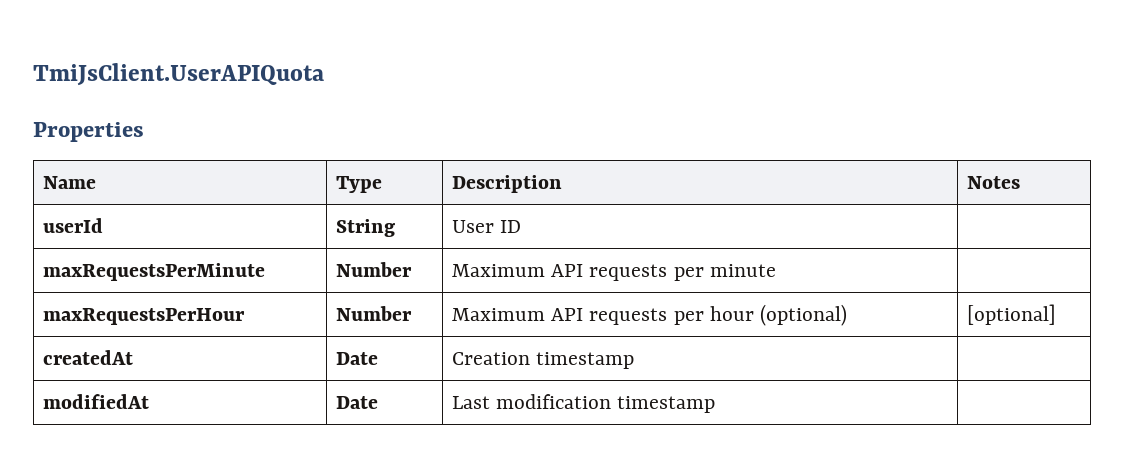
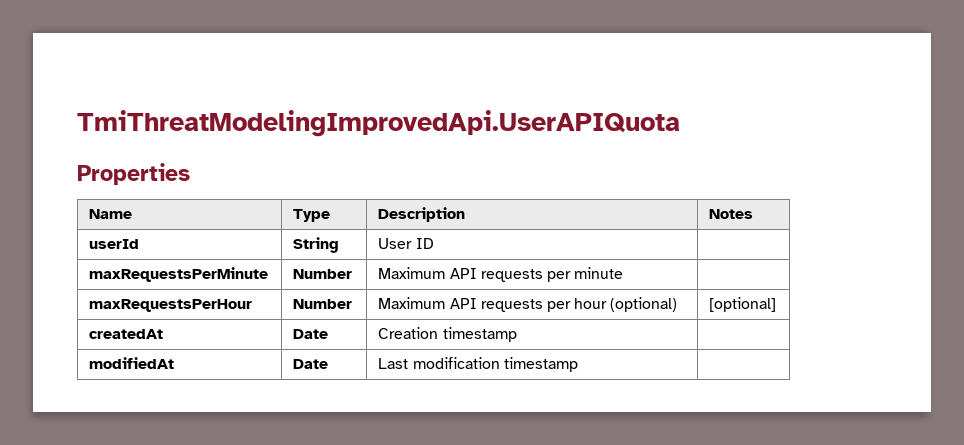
- TmiJsClient.UserAPIQuota
+ TmiThreatModelingImprovedApi.UserAPIQuota

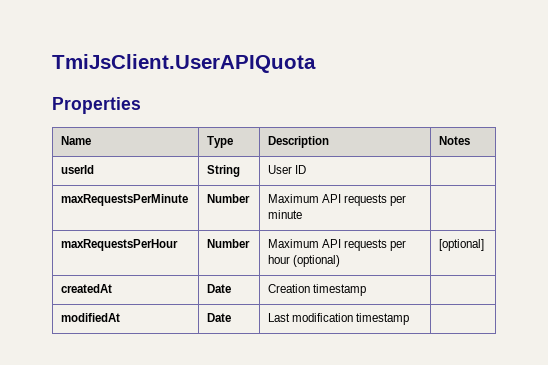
- TmiThreatModelingImprovedApi.UserAPIQuota
+ TmiJsClient.UserAPIQuota

